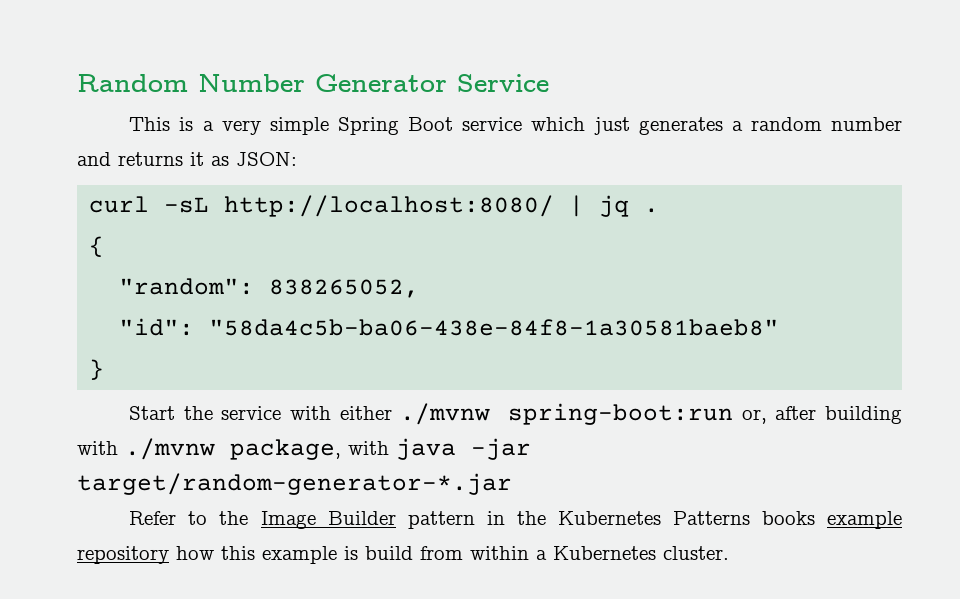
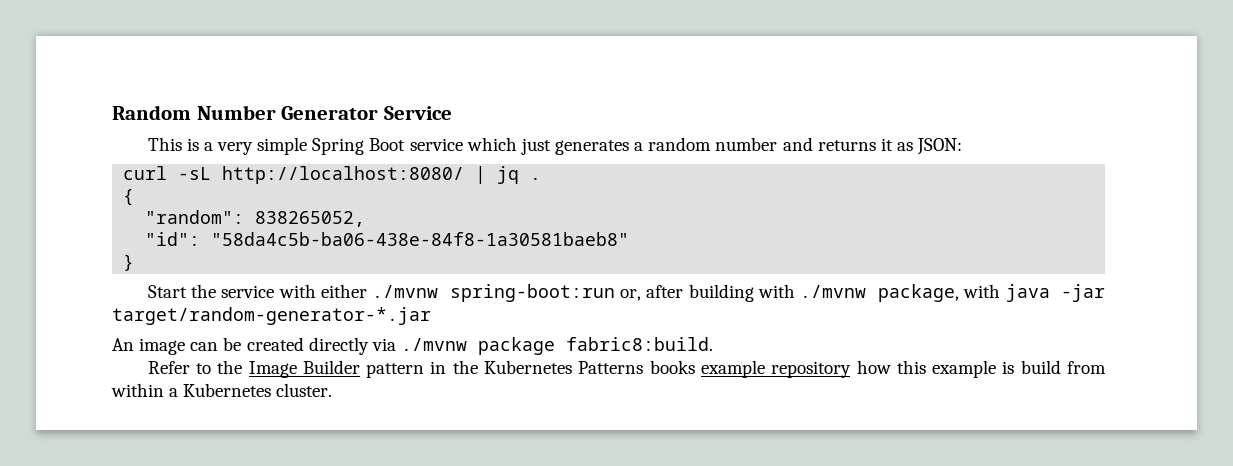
+ An image can be created directly via ./mvnw package fabric8:build.

